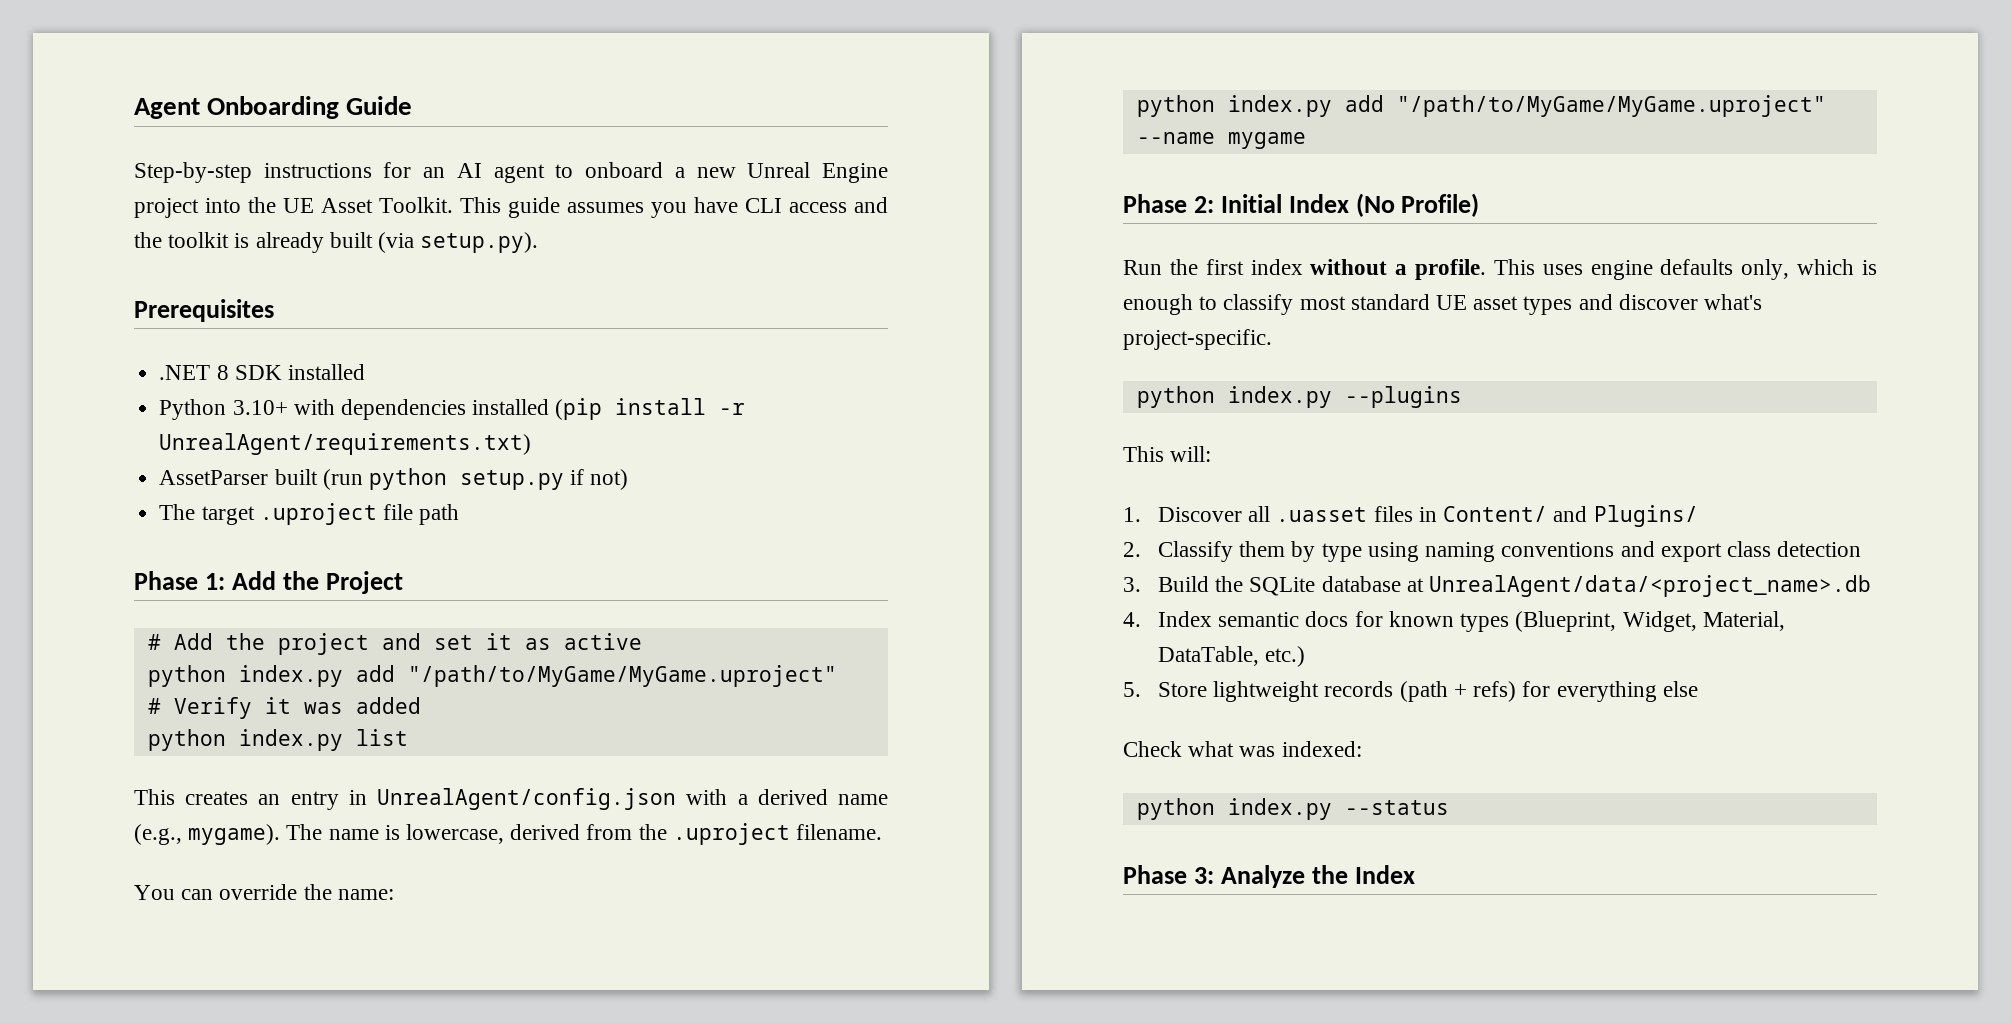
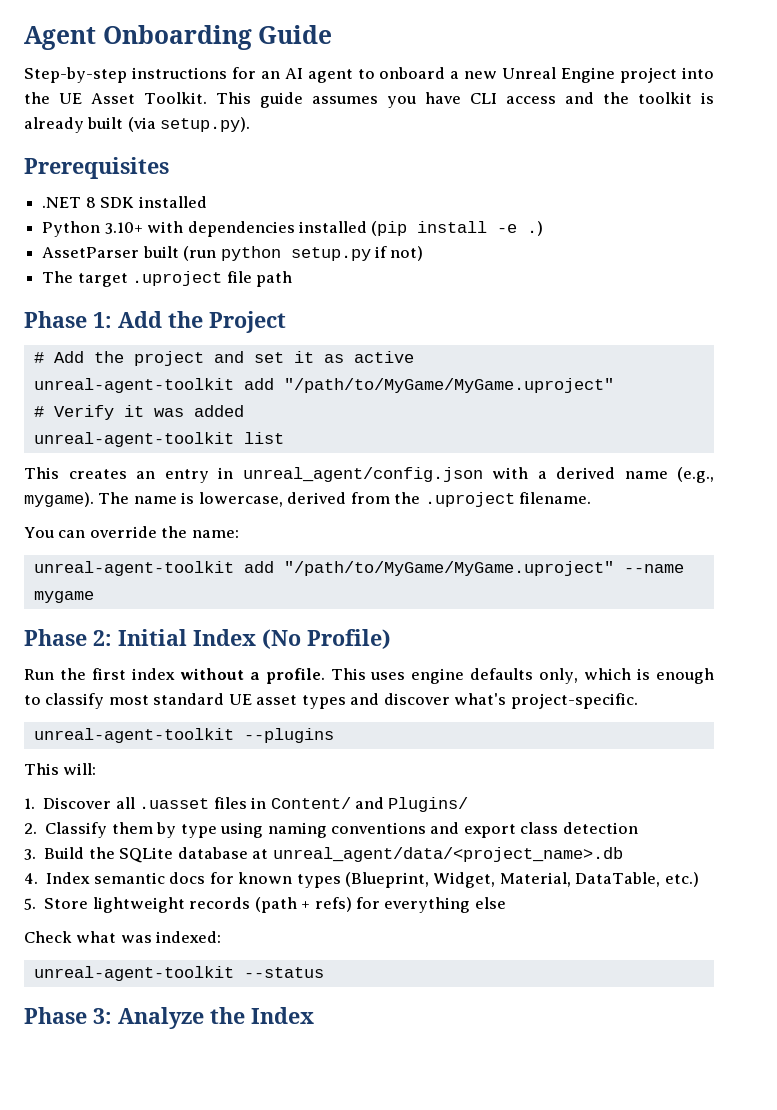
- Python 3.10+ with dependencies installed (pip install -r UnrealAgent/requirements.txt)
+ Python 3.10+ with dependencies installed (pip install -e .)
  # Add the project and set it as active
- python index.py add "/path/to/MyGame/MyGame.uproject"
+ unreal-agent-toolkit add "/path/to/MyGame/MyGame.uproject"
- python index.py list
+ unreal-agent-toolkit list
- This creates an entry in UnrealAgent/config.json with a derived name (e.g., mygame).
+ This creates an entry in unreal_agent/config.json with a derived name (e.g., mygame).
- python index.py add "/path/to/MyGame/MyGame.uproject" --name mygame
+ unreal-agent-toolkit add "/path/to/MyGame/MyGame.uproject" --name mygame
- python index.py --plugins
+ unreal-agent-toolkit --plugins
- 3. Build the SQLite database at UnrealAgent/data/<project_name>.db
+ 3. Build the SQLite database at unreal_agent/data/<project_name>.db
- python index.py --status
+ unreal-agent-toolkit --status

